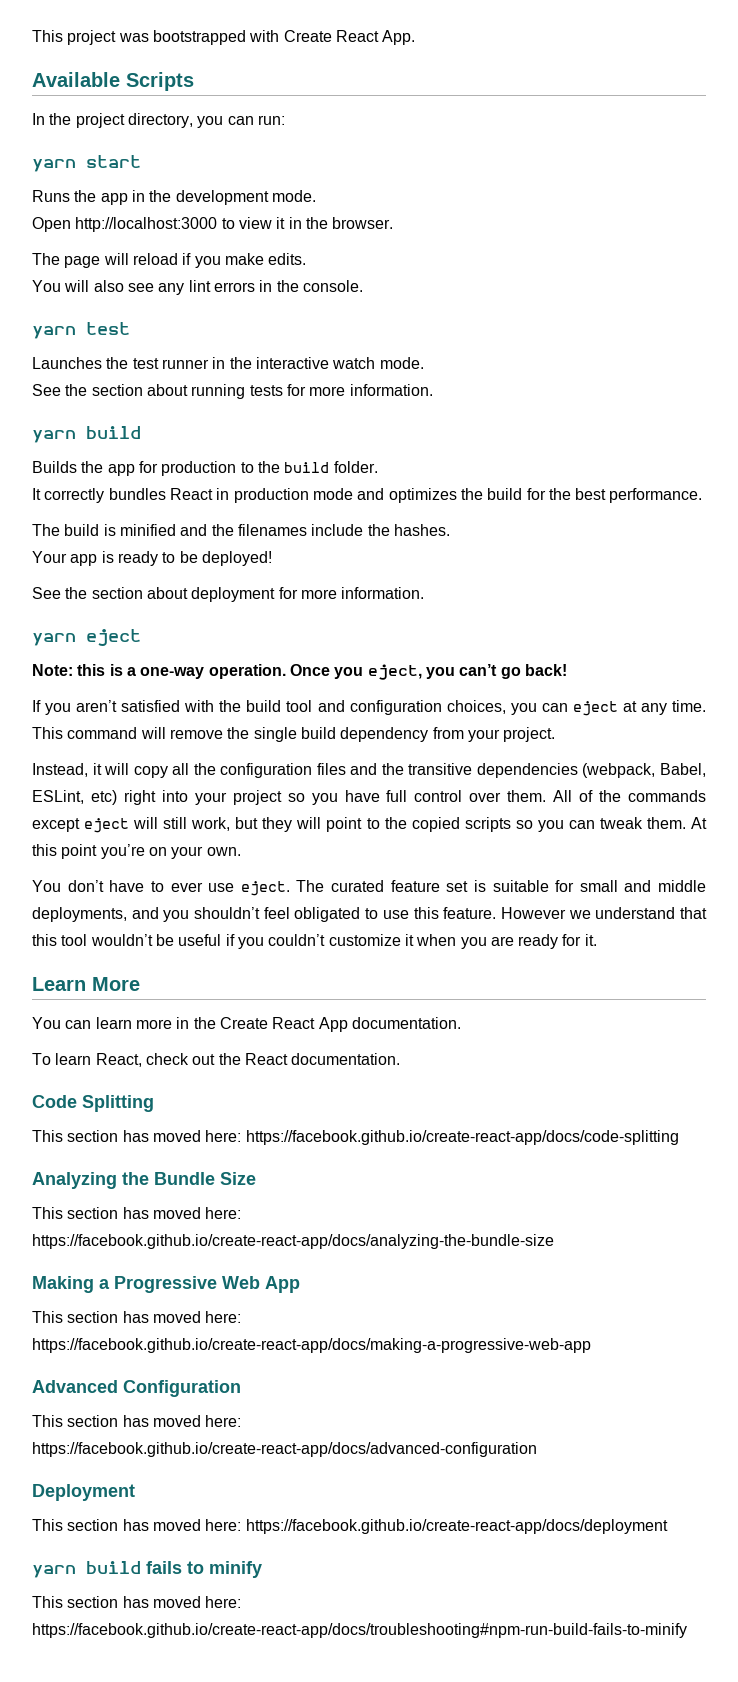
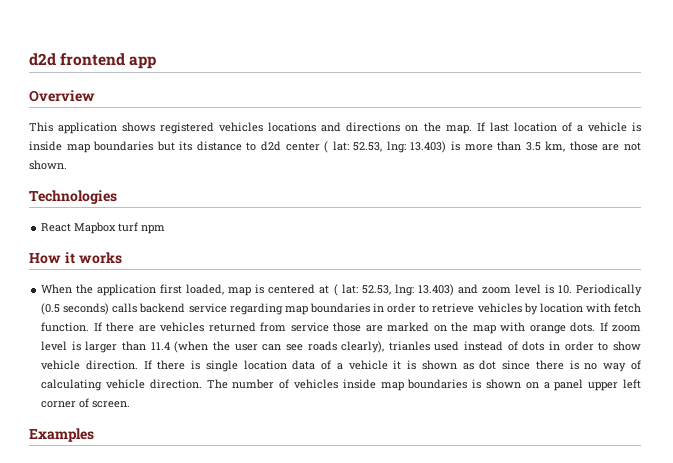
- This project was bootstrapped with Create React App.
- Available Scripts
- In the project directory, you can run:
- yarn start
- Runs the app in the development mode.
- Open http://localhost:3000 to view it in the browser.
- The page will reload if you make edits.
- You will also see any lint errors in the console.
- yarn test
- Launches the test runner in the interactive watch mode.
- See the section about running tests for more information.
- yarn build
- Builds the app for production to the build folder.
- It correctly bundles React in production mode and optimizes the build for the best performance.
- The build is minified and the filenames include the hashes.
- Your app is ready to be deployed!
- See the section about deployment for more information.
- yarn eject
- Note: this is a one-way operation. Once you eject, you can’t go back!
- If you aren’t satisfied with the build tool and configuration choices, you can eject at any time. This command will remove the single build dependency from your project.
- Instead, it will copy all the configuration files and the transitive dependencies (webpack, Babel, ESLint, etc) right into your project so you have full control over them. All of the commands except eject will still work, but they will point to the copied scripts so you can tweak them. At this point you’re on your own.
- You don’t have to ever use eject. The curated feature set is suitable for small and middle deployments, and you shouldn’t feel obligated to use this feature. However we understand that this tool wouldn’t be useful if you couldn’t customize it when you are ready for it.
- Learn More
- You can learn more in the Create React App documentation.
- To learn React, check out the React documentation.
- Code Splitting
- This section has moved here: https://facebook.github.io/create-react-app/docs/code-splitting
- Analyzing the Bundle Size
- This section has moved here: https://facebook.github.io/create-react-app/docs/analyzing-the-bundle-size
- Making a Progressive Web App
- This section has moved here: https://facebook.github.io/create-react-app/docs/making-a-progressive-web-app
- Advanced Configuration
- This section has moved here: https://facebook.github.io/create-react-app/docs/advanced-configuration
- Deployment
- This section has moved here: https://facebook.github.io/create-react-app/docs/deployment
- yarn build fails to minify
- This section has moved here: https://facebook.github.io/create-react-app/docs/troubleshooting#npm-run-build-fails-to-minify
+ d2d frontend app
+ Overview
+ This application shows registered vehicles locations and directions on the map. If last location of a vehicle is inside map boundaries but its distance to d2d center ( lat: 52.53, lng: 13.403) is more than 3.5 km, those are not shown.
+ Technologies
+ React Mapbox turf npm
+ How it works
+ When the application first loaded, map is centered at ( lat: 52.53, lng: 13.403) and zoom level is 10. Periodically (0.5 seconds) calls backend service regarding map boundaries in order to retrieve vehicles by location with fetch function. If there are vehicles returned from service those are marked on the map with orange dots. If zoom level is larger than 11.4 (when the user can see roads clearly), trianles used instead of dots in order to show vehicle direction. If there is single location data of a vehicle it is shown as dot since there is no way of calculating vehicle direction. The number of vehicles inside map boundaries is shown on a panel upper left corner of screen.
+ Examples

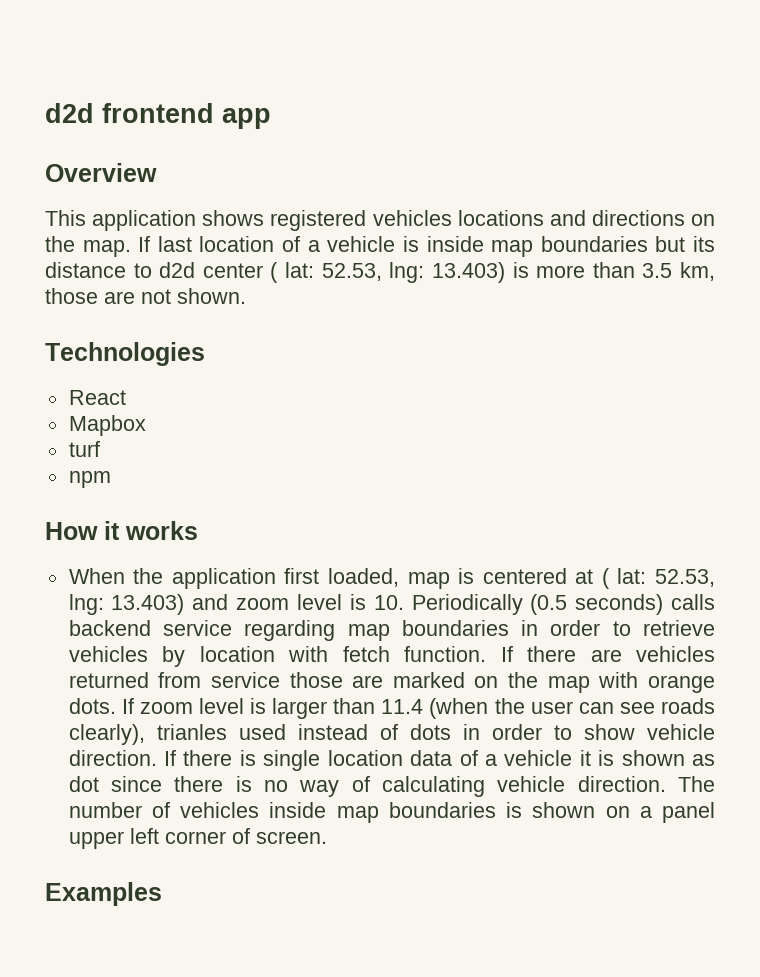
- React Mapbox turf npm
+ React
+ Mapbox
+ turf
+ npm

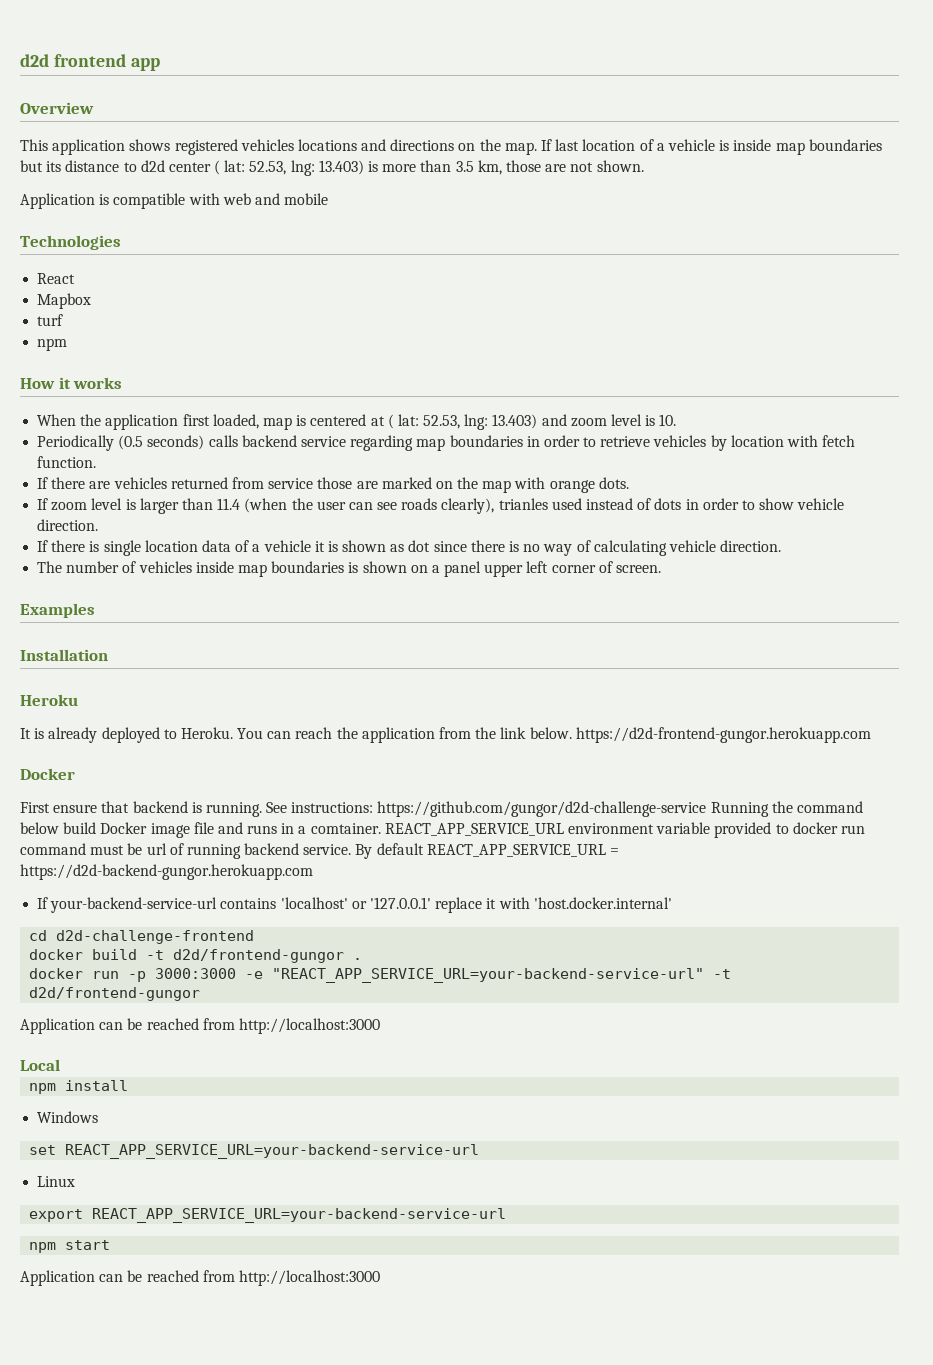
+ Application is compatible with web and mobile
- 13.403) and zoom level is 10. Periodically (0.5 seconds) calls backend service regarding map boundaries in order to retrieve vehicles by location with fetch function. If there are vehicles returned from service those are marked on the map with orange dots. If zoom level is larger than 11.4 (when the user can see roads clearly), trianles used instead of dots in order to show vehicle direction. If there is single location data of a vehicle it is shown as dot since there is no way of calculating vehicle direction. The number of vehicles inside map boundaries is shown on a panel upper left corner of screen.
+ 13.403) and zoom level is 10.
+ Periodically (0.5 seconds) calls backend service regarding map boundaries in order to retrieve vehicles by location with fetch function.
+ If there are vehicles returned from service those are marked on the map with orange dots.
+ If zoom level is larger than 11.4 (when the user can see roads clearly), trianles used instead of dots in order to show vehicle direction.
+ If there is single location data of a vehicle it is shown as dot since there is no way of calculating vehicle direction.
+ The number of vehicles inside map boundaries is shown on a panel upper left corner of screen.
+ Installation
+ Heroku
+ It is already deployed to Heroku. You can reach the application from the link below. https://d2d-frontend-gungor.herokuapp.com
+ Docker
+ First ensure that backend is running. See instructions: https://github.com/gungor/d2d-challenge-service Running the command below build Docker image file and runs in a comtainer. REACT_APP_SERVICE_URL environment variable provided to docker run command must be url of running backend service. By default REACT_APP_SERVICE_URL = https://d2d-backend-gungor.herokuapp.com
+ If your-backend-service-url contains 'localhost' or '127.0.0.1' replace it with 'host.docker.internal'
+ cd d2d-challenge-frontend
+ docker build -t d2d/frontend-gungor .
+ docker run -p 3000:3000 -e "REACT_APP_SERVICE_URL=your-backend-service-url" -t d2d/frontend-gungor
+ Application can be reached from http://localhost:3000
+ Local
+ npm install
+ Windows
+ set REACT_APP_SERVICE_URL=your-backend-service-url
+ Linux
+ export REACT_APP_SERVICE_URL=your-backend-service-url
+ npm start
+ Application can be reached from http://localhost:3000

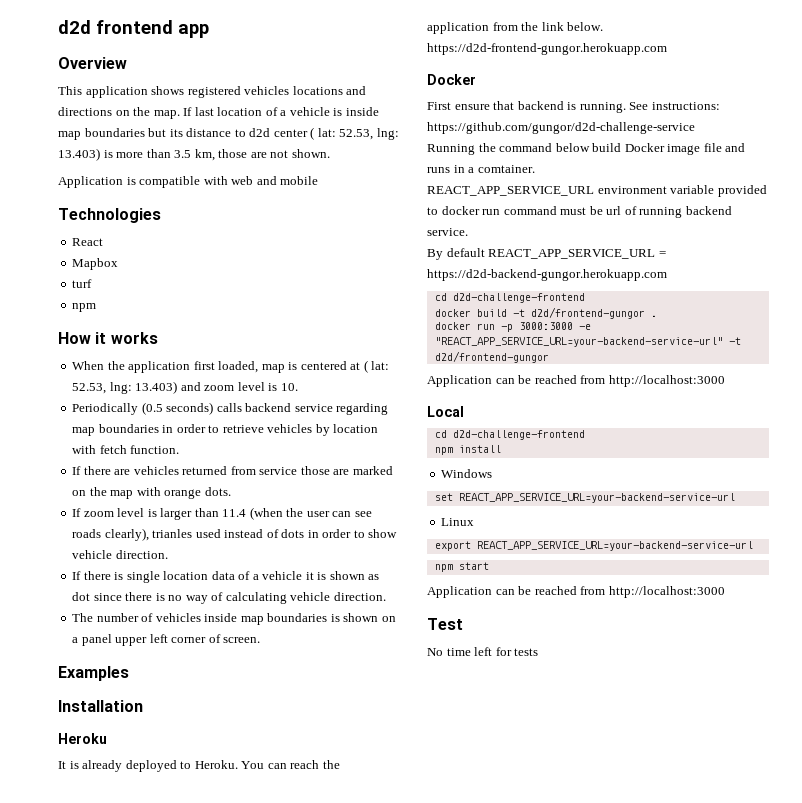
- See instructions: https://github.com/gungor/d2d-challenge-service Running the command below build Docker image file and runs in a comtainer. REACT_APP_SERVICE_URL environment variable provided to docker run command must be url of running backend service. By default REACT_APP_SERVICE_URL = https://d2d-backend-gungor.herokuapp.com
+ See instructions: https://github.com/gungor/d2d-challenge-service
+ Running the command below build Docker image file and runs in a comtainer.
+ REACT_APP_SERVICE_URL environment variable provided to docker run command must be url of running backend service.
+ By default REACT_APP_SERVICE_URL = https://d2d-backend-gungor.herokuapp.com
- If your-backend-service-url contains 'localhost' or '127.0.0.1' replace it with 'host.docker.internal'
  Local
+ cd d2d-challenge-frontend
+ Test
+ No time left for tests

